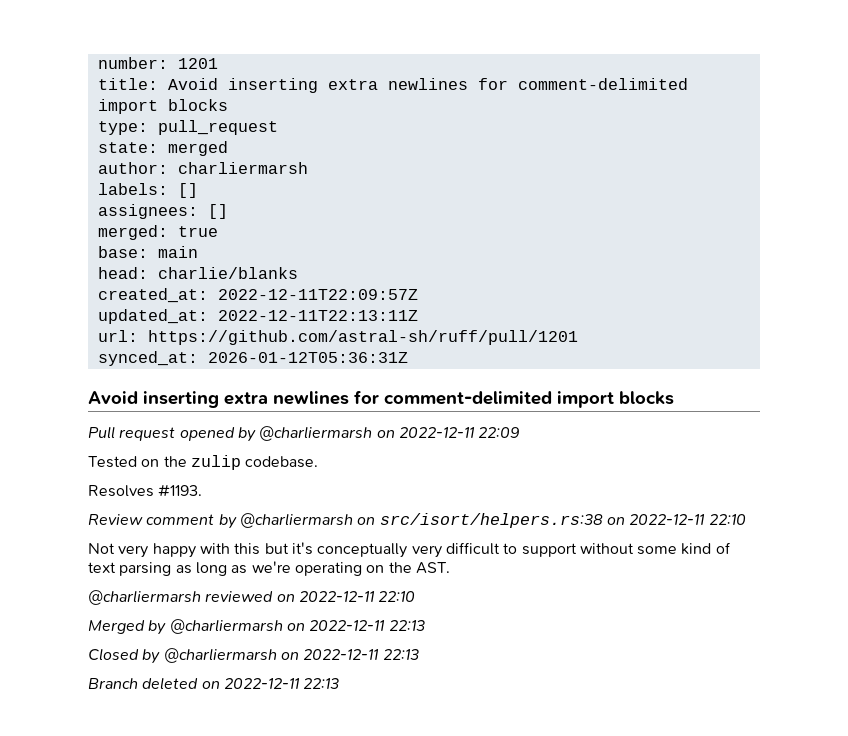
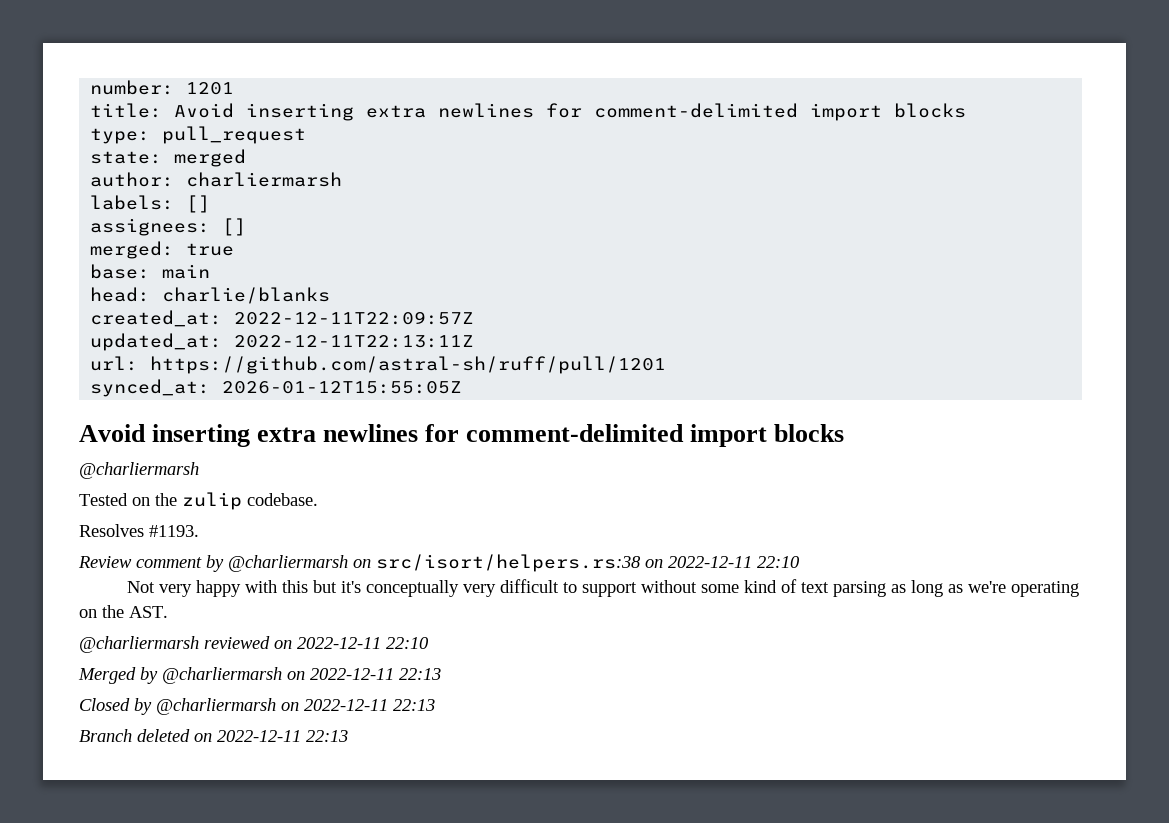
- synced_at: 2026-01-12T05:36:31Z
+ synced_at: 2026-01-12T15:55:05Z
  Avoid inserting extra newlines for comment-delimited import blocks
- Pull request opened by @charliermarsh on 2022-12-11 22:09
+ @charliermarsh

